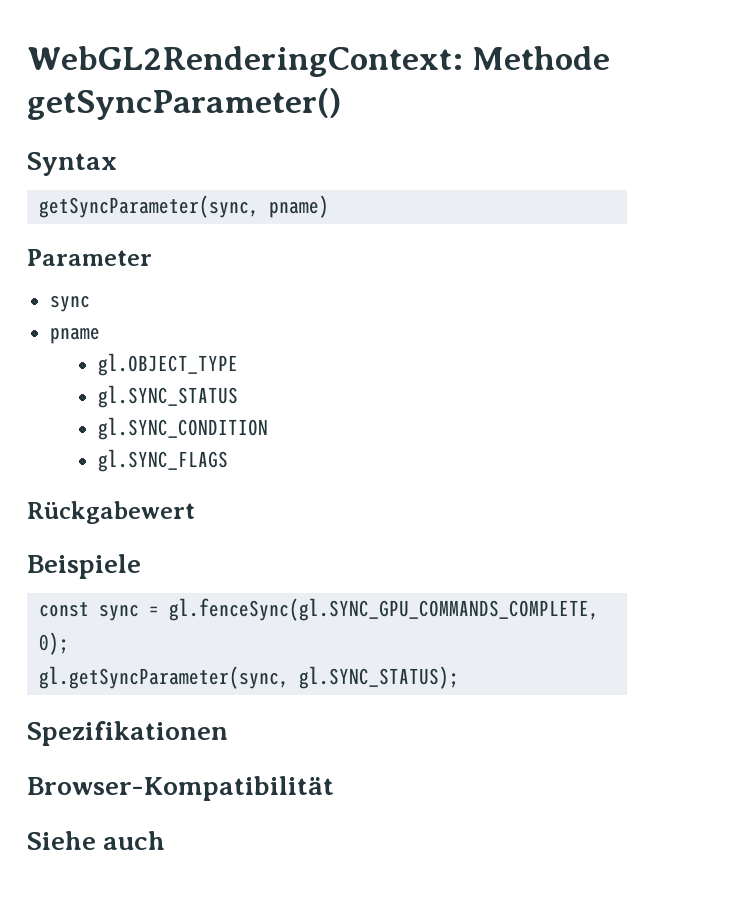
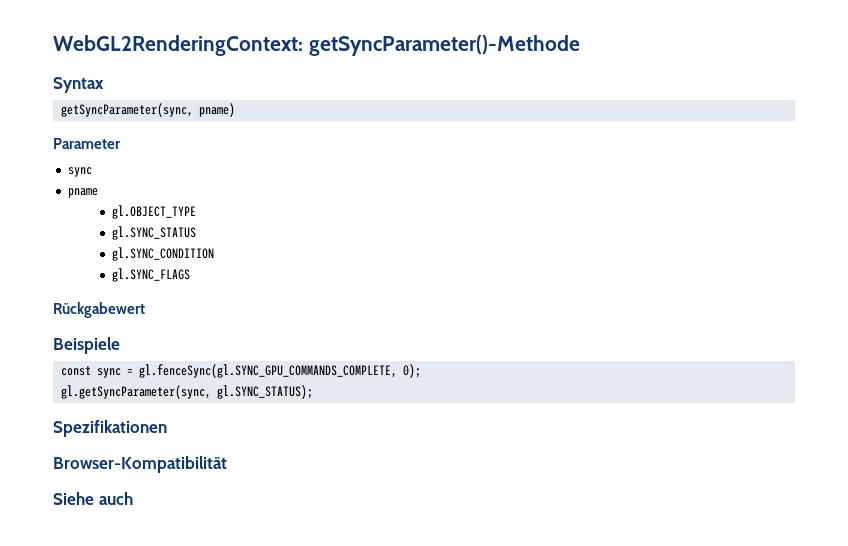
- WebGL2RenderingContext: Methode getSyncParameter()
+ WebGL2RenderingContext: getSyncParameter()-Methode

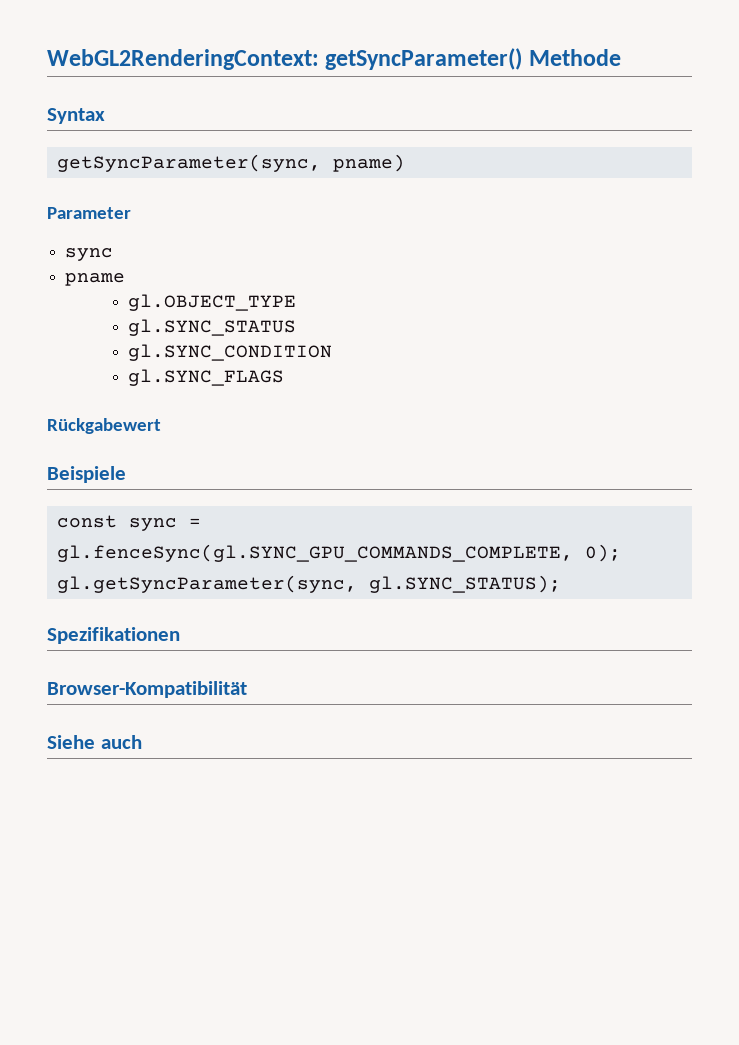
- WebGL2RenderingContext: getSyncParameter()-Methode
+ WebGL2RenderingContext: getSyncParameter() Methode

